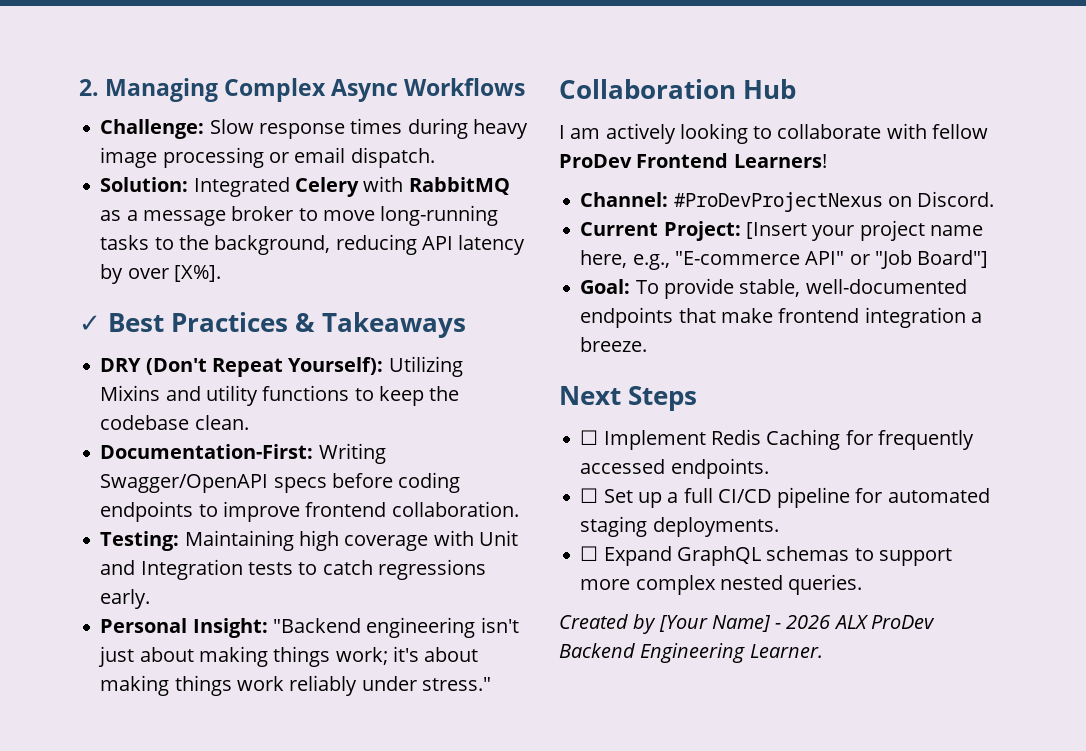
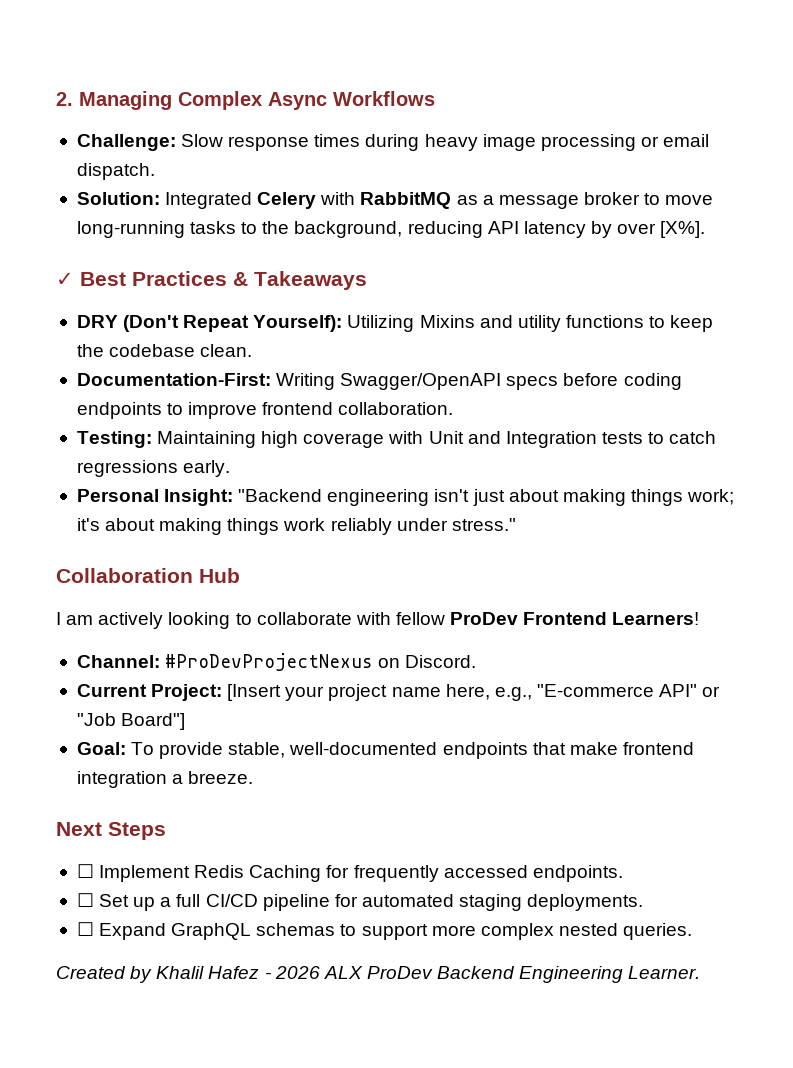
- Created by [Your Name] - 2026 ALX ProDev Backend Engineering Learner.
+ Created by Khalil Hafez - 2026 ALX ProDev Backend Engineering Learner.

